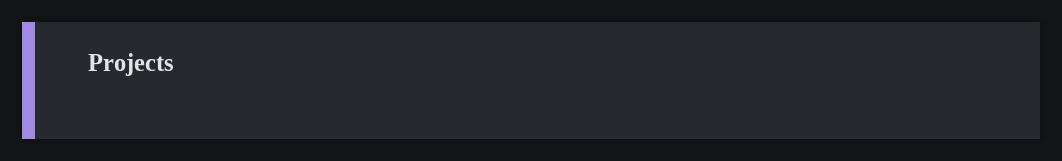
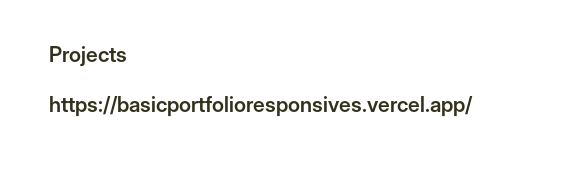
+ https://basicportfolioresponsives.vercel.app/

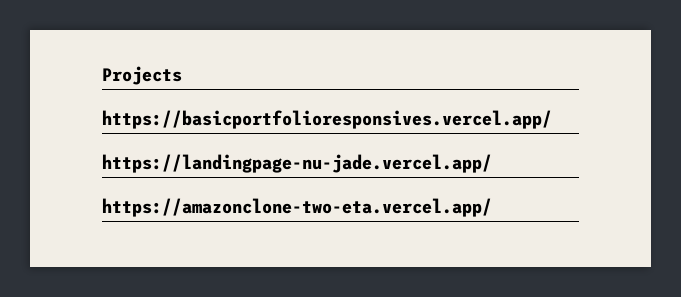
+ https://landingpage-nu-jade.vercel.app/
+ https://amazonclone-two-eta.vercel.app/

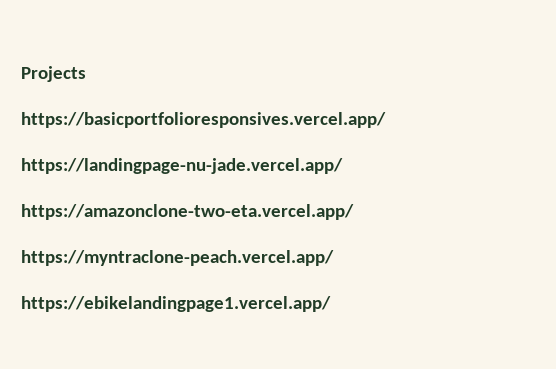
+ https://myntraclone-peach.vercel.app/
+ https://ebikelandingpage1.vercel.app/

